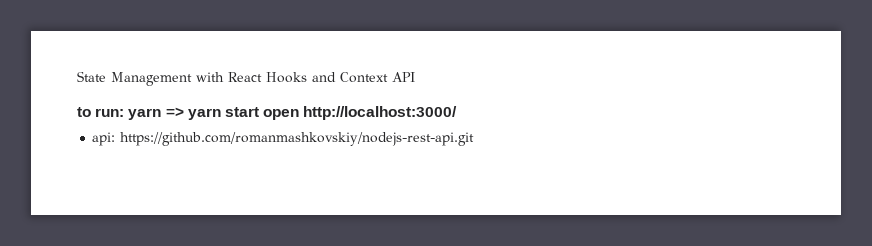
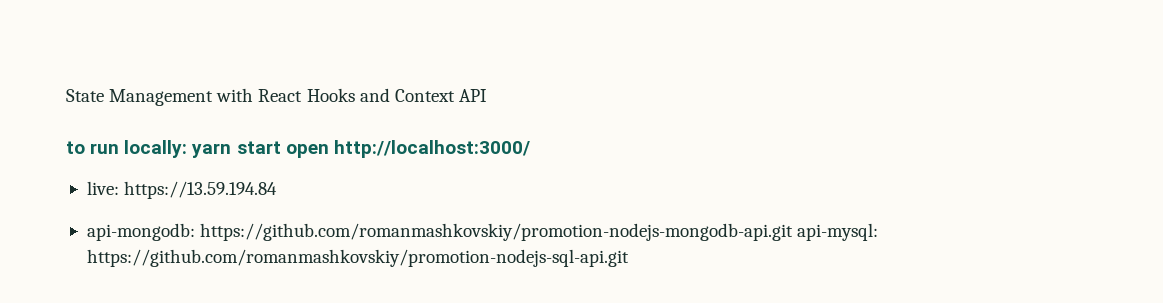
- to run: yarn => yarn start open http://localhost:3000/
+ to run locally: yarn start open http://localhost:3000/
- api: https://github.com/romanmashkovskiy/nodejs-rest-api.git
+ live: https://13.59.194.84
+ api-mongodb: https://github.com/romanmashkovskiy/promotion-nodejs-mongodb-api.git api-mysql: https://github.com/romanmashkovskiy/promotion-nodejs-sql-api.git

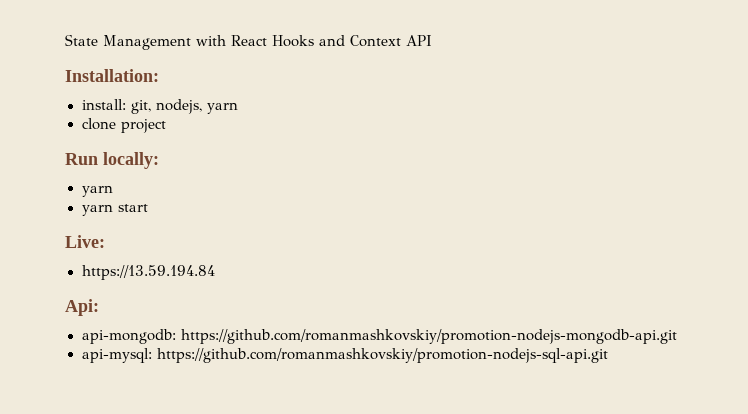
- to run locally: yarn start open http://localhost:3000/
- live: https://13.59.194.84
+ Installation:
+ install: git, nodejs, yarn
+ clone project
+ Run locally:
+ yarn
+ yarn start
+ Live:
+ https://13.59.194.84
+ Api:
- api-mongodb: https://github.com/romanmashkovskiy/promotion-nodejs-mongodb-api.git api-mysql: https://github.com/romanmashkovskiy/promotion-nodejs-sql-api.git
+ api-mongodb: https://github.com/romanmashkovskiy/promotion-nodejs-mongodb-api.git
+ api-mysql: https://github.com/romanmashkovskiy/promotion-nodejs-sql-api.git

